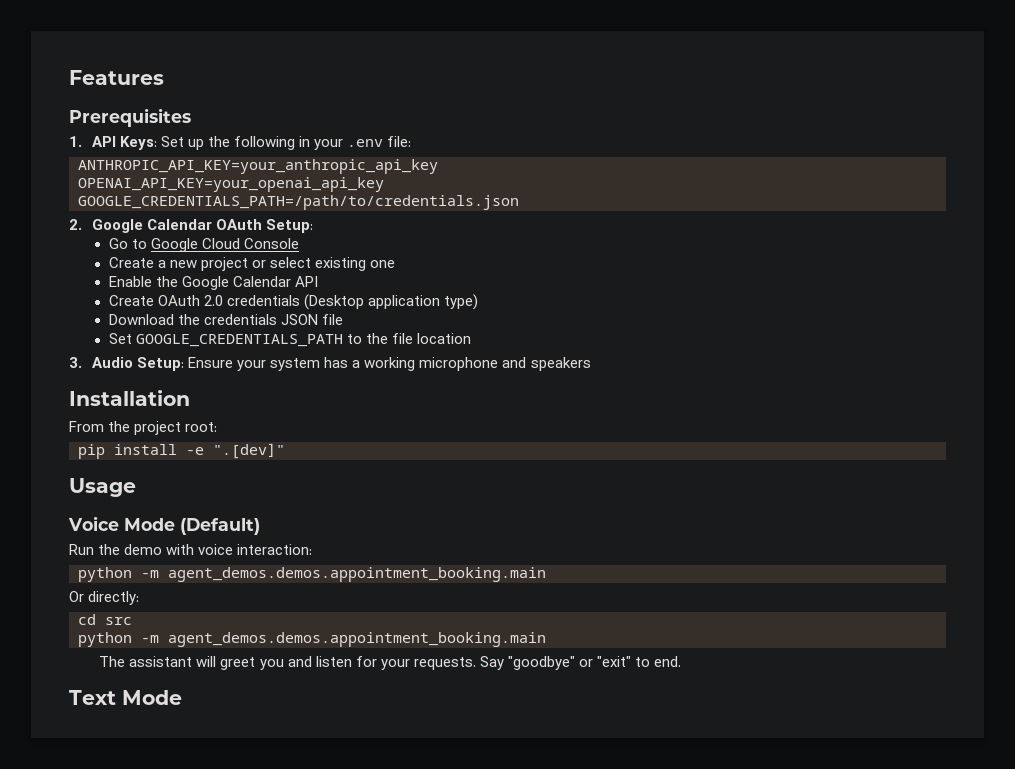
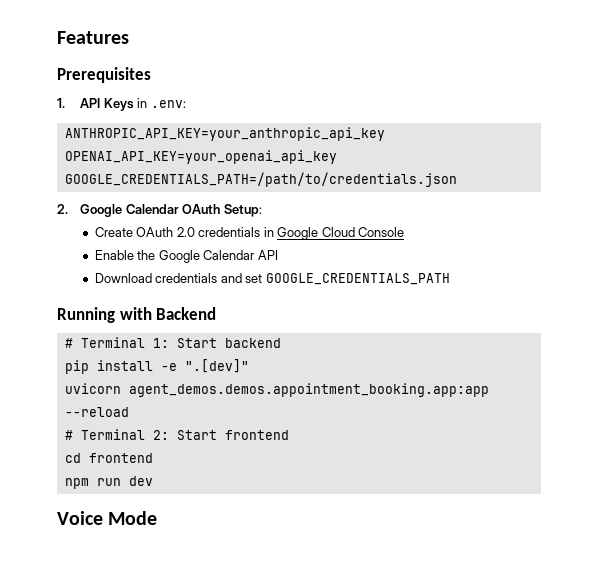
- 1. API Keys: Set up the following in your .env file:
+ 1. API Keys in .env:
- Go to Google Cloud Console
- Create a new project or select existing one
+ Create OAuth 2.0 credentials in Google Cloud Console
- Create OAuth 2.0 credentials (Desktop application type)
- Download the credentials JSON file
- Set GOOGLE_CREDENTIALS_PATH to the file location
- 3. Audio Setup: Ensure your system has a working microphone and speakers
- Installation
- From the project root:
+ Download credentials and set GOOGLE_CREDENTIALS_PATH
+ Running with Backend
+ # Terminal 1: Start backend
  pip install -e ".[dev]"
- Usage
- Voice Mode (Default)
- Run the demo with voice interaction:
- python -m agent_demos.demos.appointment_booking.main
- Or directly:
- cd src
- python -m agent_demos.demos.appointment_booking.main
- The assistant will greet you and listen for your requests. Say "goodbye" or "exit" to end.
- Text Mode
+ uvicorn agent_demos.demos.appointment_booking.app:app --reload
+ # Terminal 2: Start frontend
+ cd frontend
+ npm run dev
+ Voice Mode

